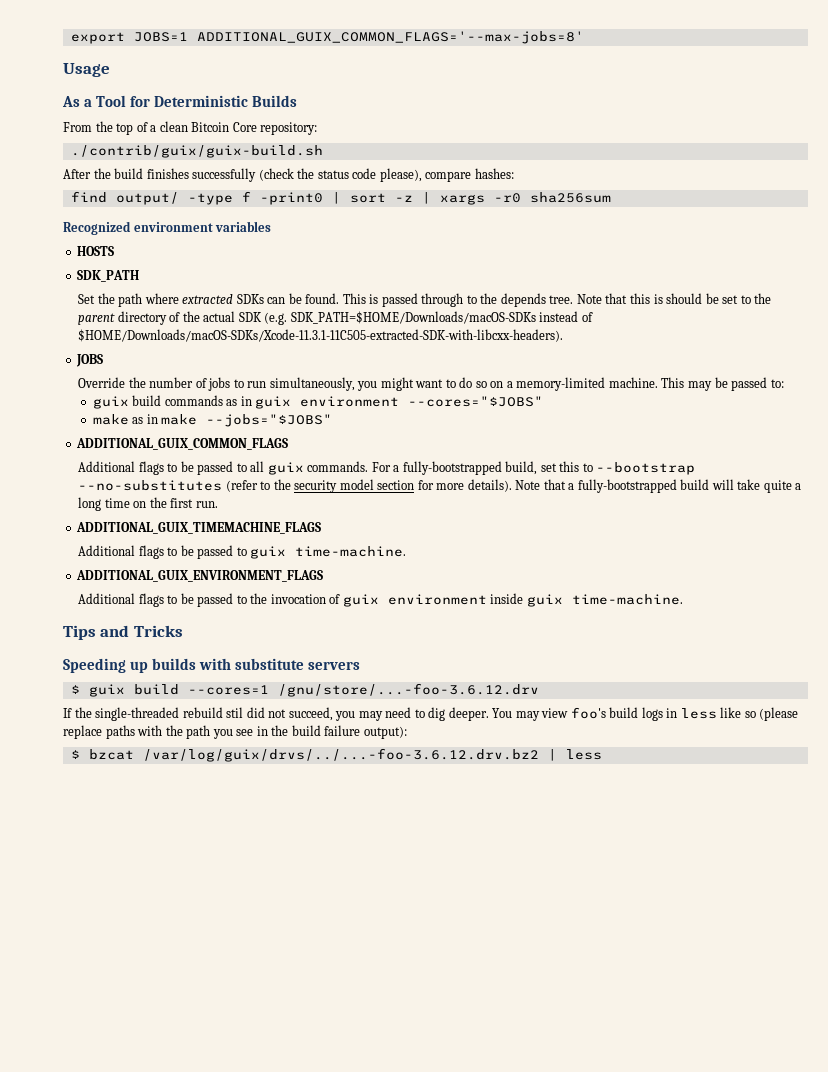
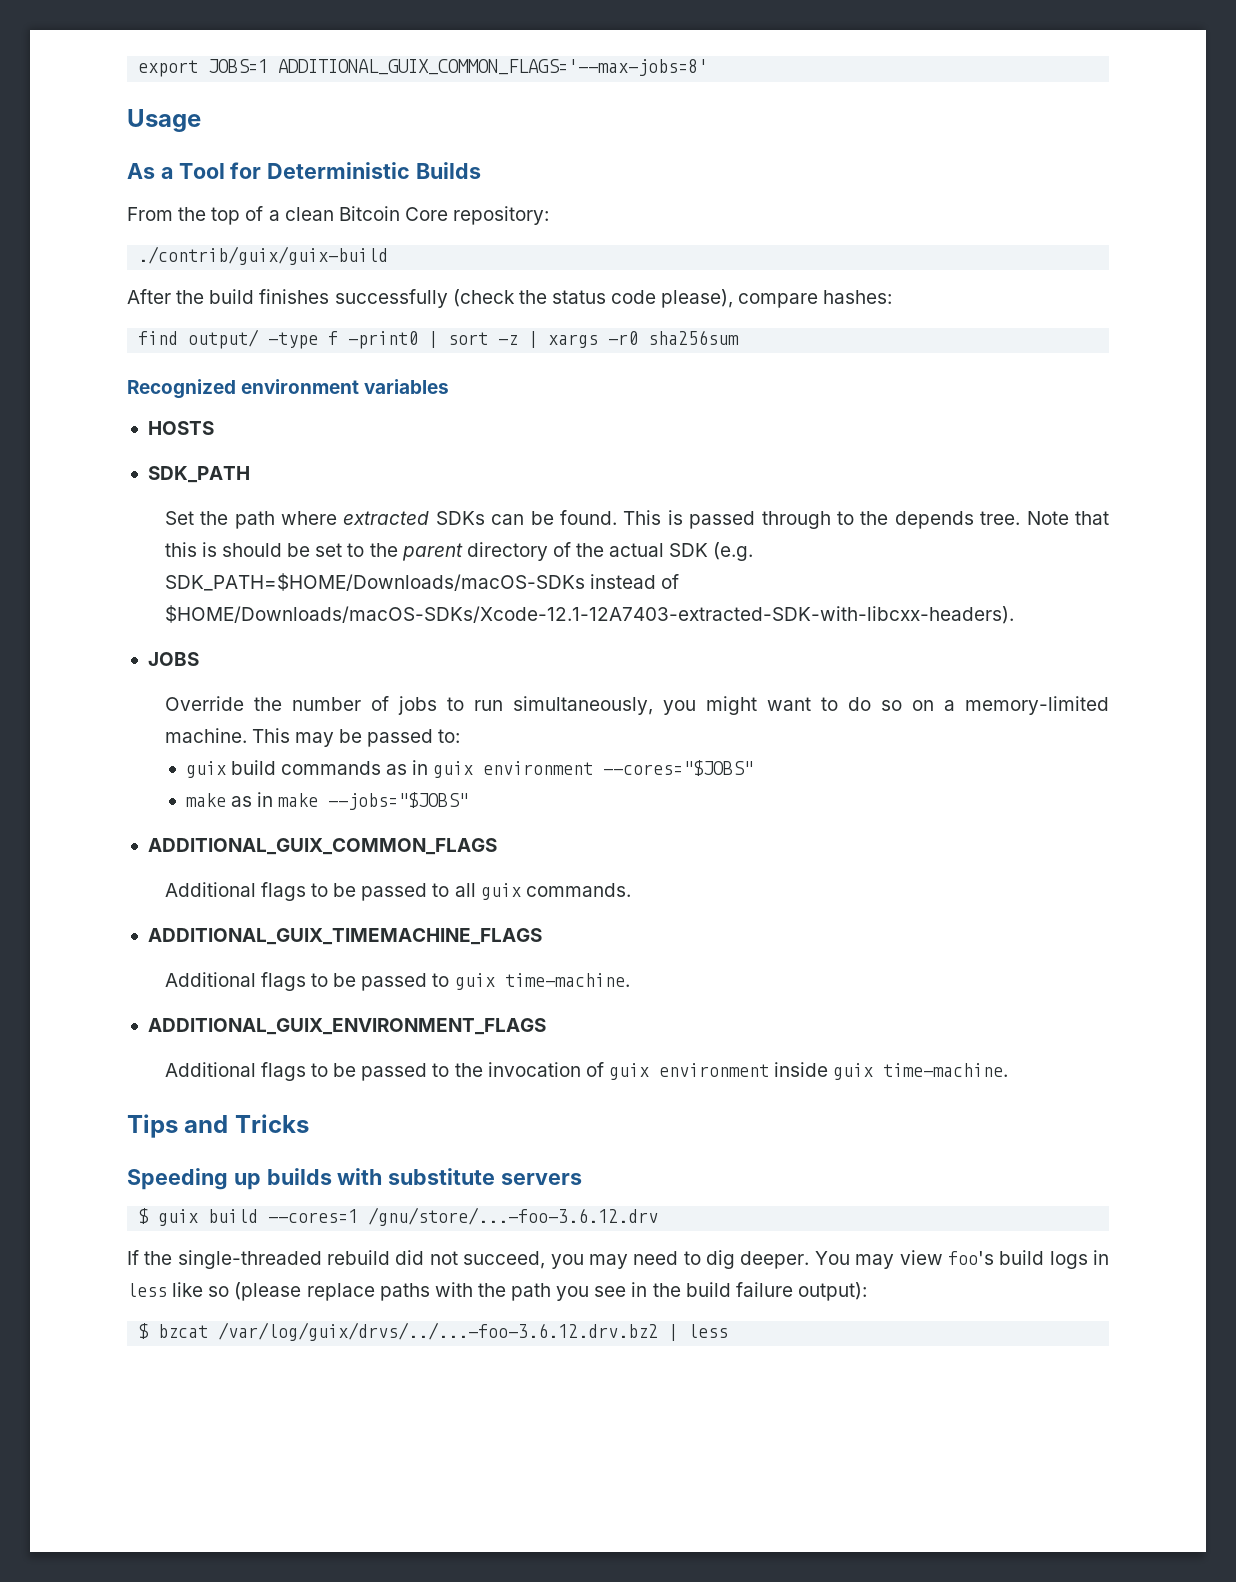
- ./contrib/guix/guix-build.sh
+ ./contrib/guix/guix-build
- Note that this is should be set to the parent directory of the actual SDK (e.g. SDK_PATH=$HOME/Downloads/macOS-SDKs instead of $HOME/Downloads/macOS-SDKs/Xcode-11.3.1-11C505-extracted-SDK-with-libcxx-headers).
+ Note that this is should be set to the parent directory of the actual SDK (e.g. SDK_PATH=$HOME/Downloads/macOS-SDKs instead of $HOME/Downloads/macOS-SDKs/Xcode-12.1-12A7403-extracted-SDK-with-libcxx-headers).
- For a fully-bootstrapped build, set this to --bootstrap --no-substitutes (refer to the security model section for more details). Note that a fully-bootstrapped build will take quite a long time on the first run.
- If the single-threaded rebuild stil did not succeed, you may need to dig deeper.
+ If the single-threaded rebuild did not succeed, you may need to dig deeper.

